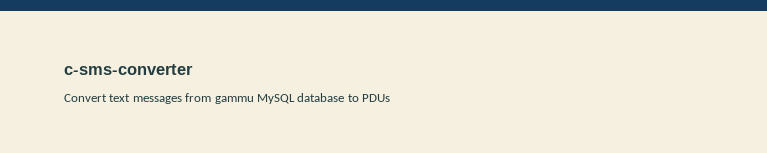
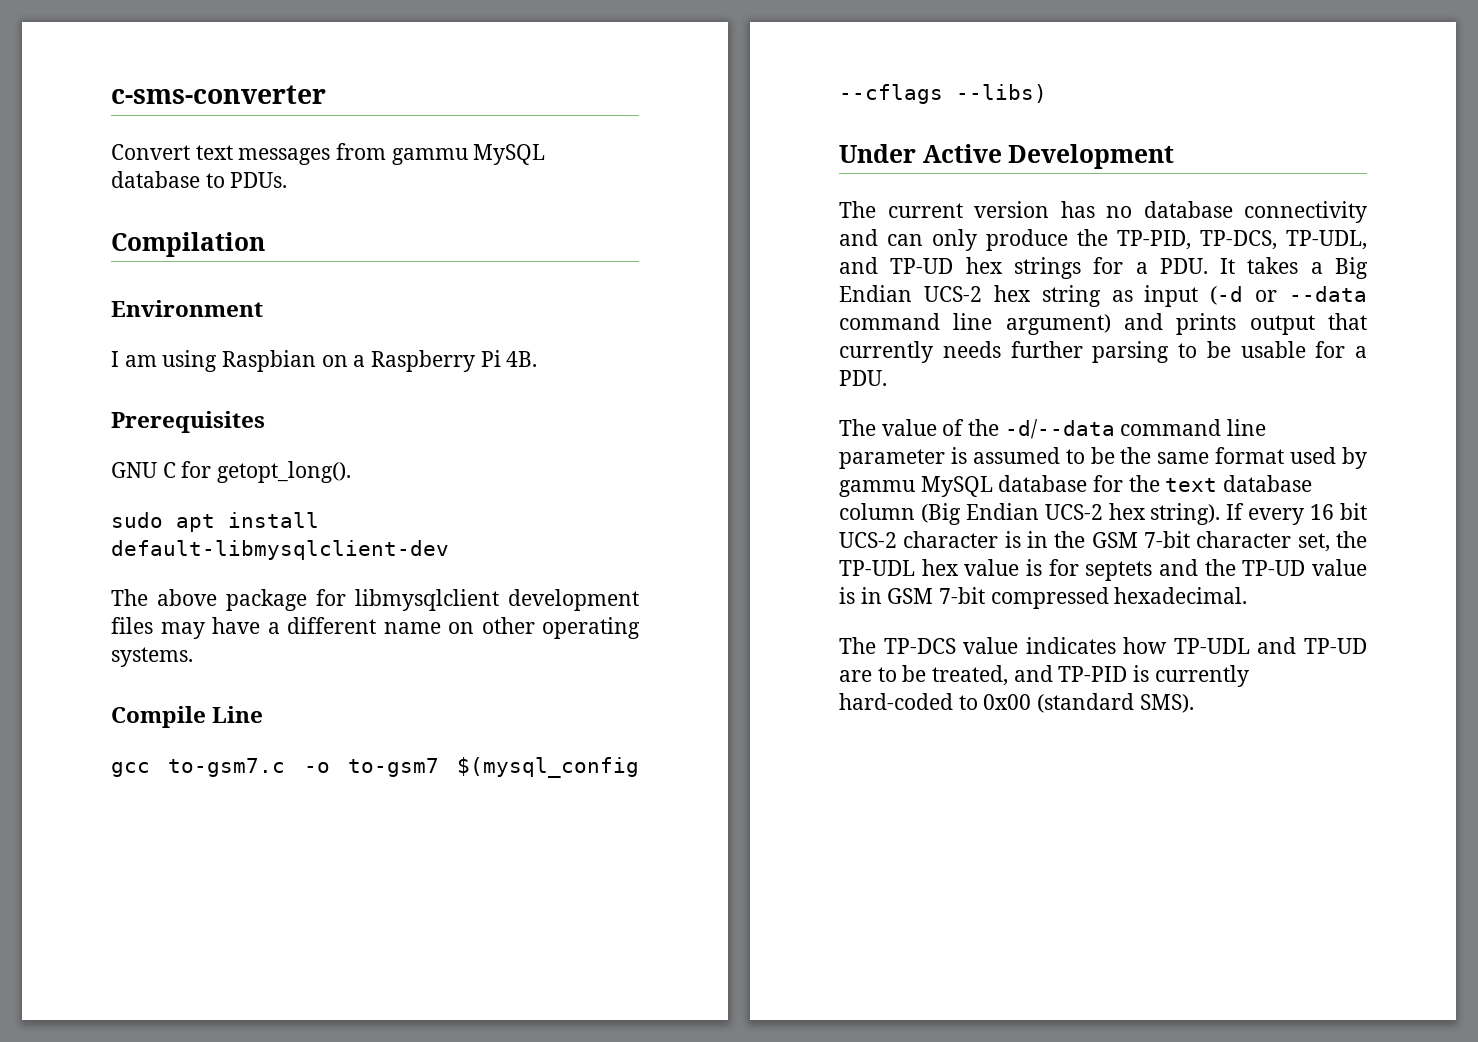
- Convert text messages from gammu MySQL database to PDUs
+ Convert text messages from gammu MySQL database to PDUs.
+ Compilation
+ Environment
+ I am using Raspbian on a Raspberry Pi 4B.
+ Prerequisites
+ GNU C for getopt_long().
+ sudo apt install default-libmysqlclient-dev
+ The above package for libmysqlclient development files may have a different name on other operating systems.
+ Compile Line
+ gcc to-gsm7.c -o to-gsm7 $(mysql_config --cflags --libs)
+ Under Active Development
+ The current version has no database connectivity and can only produce the TP-PID, TP-DCS, TP-UDL, and TP-UD hex strings for a PDU. It takes a Big Endian UCS-2 hex string as input (-d or --data command line argument) and prints output that currently needs further parsing to be usable for a PDU.
+ The value of the -d/--data command line parameter is assumed to be the same format used by gammu MySQL database for the text database column (Big Endian UCS-2 hex string). If every 16 bit UCS-2 character is in the GSM 7-bit character set, the TP-UDL hex value is for septets and the TP-UD value is in GSM 7-bit compressed hexadecimal.
+ The TP-DCS value indicates how TP-UDL and TP-UD are to be treated, and TP-PID is currently hard-coded to 0x00 (standard SMS).

